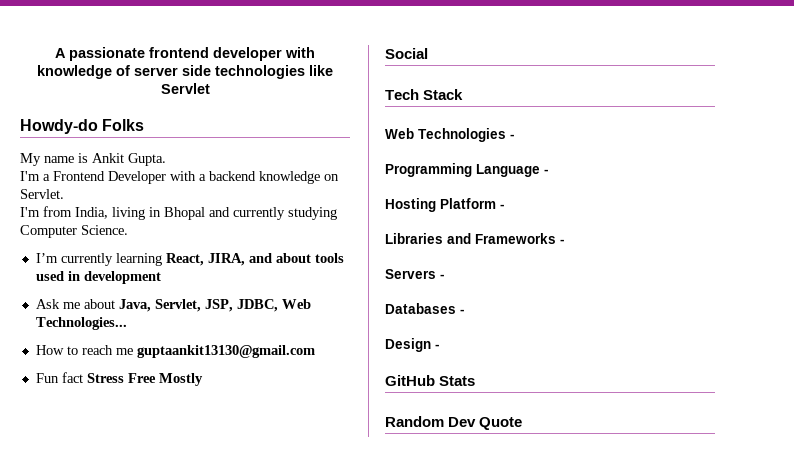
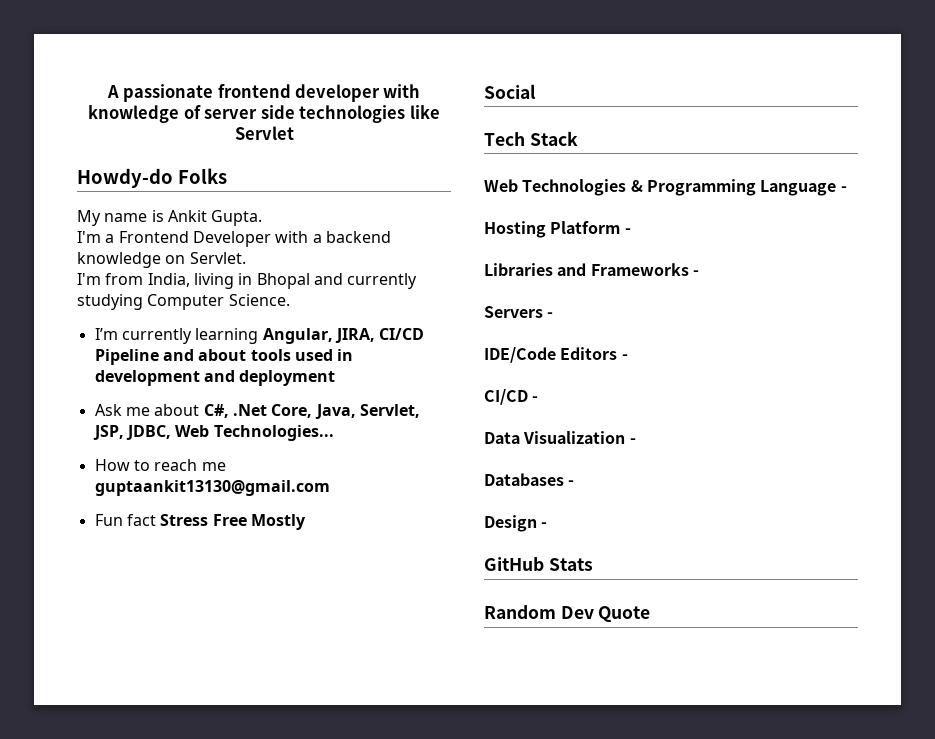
- I’m currently learning React, JIRA, and about tools used in development
+ I’m currently learning Angular, JIRA, CI/CD Pipeline and about tools used in development and deployment
- Ask me about Java, Servlet, JSP, JDBC, Web Technologies...
+ Ask me about C#, .Net Core, Java, Servlet, JSP, JDBC, Web Technologies...
- Web Technologies -
- Programming Language -
+ Web Technologies & Programming Language -
+ IDE/Code Editors -
+ CI/CD -
+ Data Visualization -

